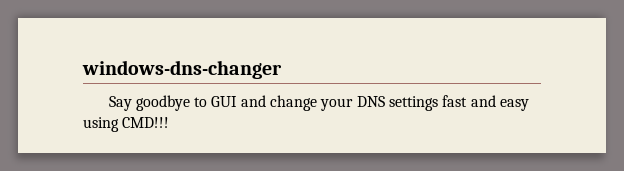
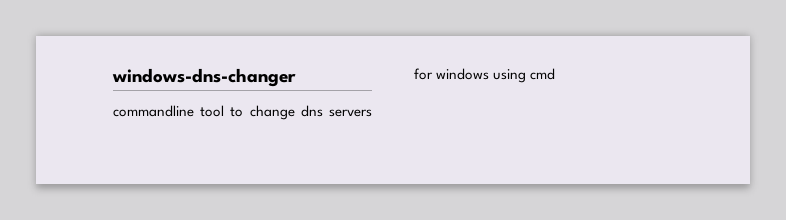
- Say goodbye to GUI and change your DNS settings fast and easy using CMD!!!
+ commandline tool to change dns servers for windows using cmd

